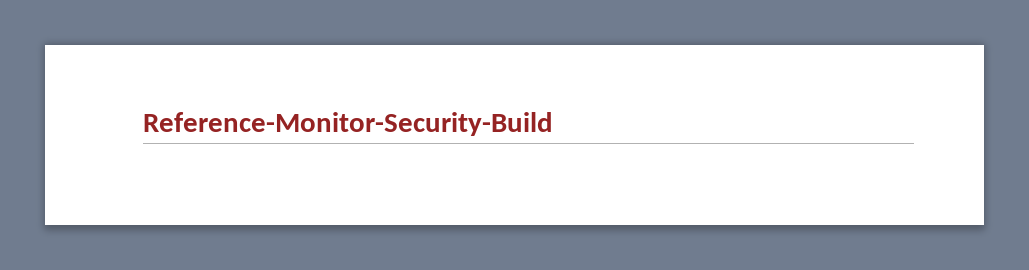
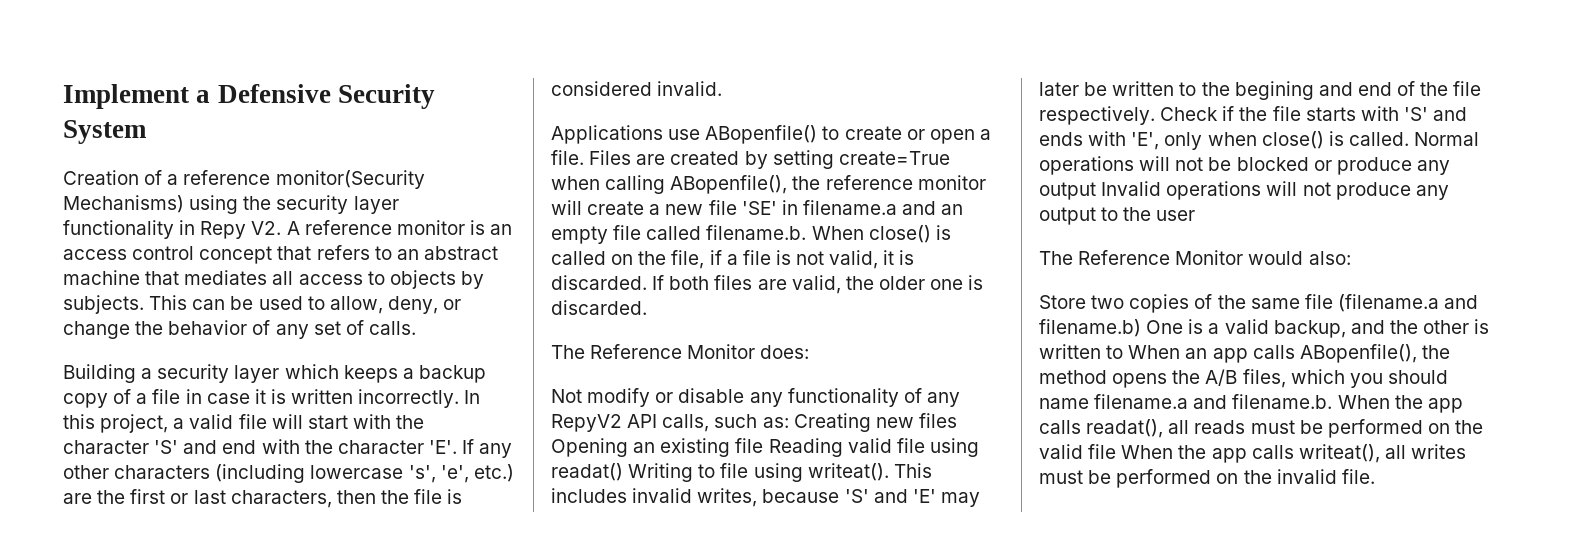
- Reference-Monitor-Security-Build
+ Implement a Defensive Security System
+ Creation of a reference monitor(Security Mechanisms) using the security layer functionality in Repy V2. A reference monitor is an access control concept that refers to an abstract machine that mediates all access to objects by subjects. This can be used to allow, deny, or change the behavior of any set of calls.
+ Building a security layer which keeps a backup copy of a file in case it is written incorrectly. In this project, a valid file will start with the character 'S' and end with the character 'E'. If any other characters (including lowercase 's', 'e', etc.) are the first or last characters, then the file is considered invalid.
+ Applications use ABopenfile() to create or open a file. Files are created by setting create=True when calling ABopenfile(), the reference monitor will create a new file 'SE' in filename.a and an empty file called filename.b. When close() is called on the file, if a file is not valid, it is discarded. If both files are valid, the older one is discarded.
+ The Reference Monitor does:
+ Not modify or disable any functionality of any RepyV2 API calls, such as: Creating new files Opening an existing file Reading valid file using readat() Writing to file using writeat(). This includes invalid writes, because 'S' and 'E' may later be written to the begining and end of the file respectively. Check if the file starts with 'S' and ends with 'E', only when close() is called. Normal operations will not be blocked or produce any output Invalid operations will not produce any output to the user
+ The Reference Monitor would also:
+ Store two copies of the same file (filename.a and filename.b) One is a valid backup, and the other is written to When an app calls ABopenfile(), the method opens the A/B files, which you should name filename.a and filename.b. When the app calls readat(), all reads must be performed on the valid file When the app calls writeat(), all writes must be performed on the invalid file.

